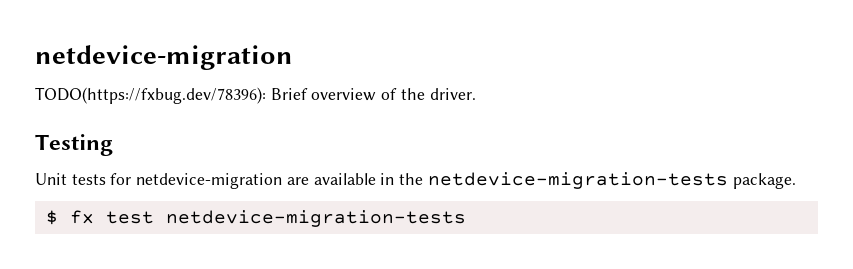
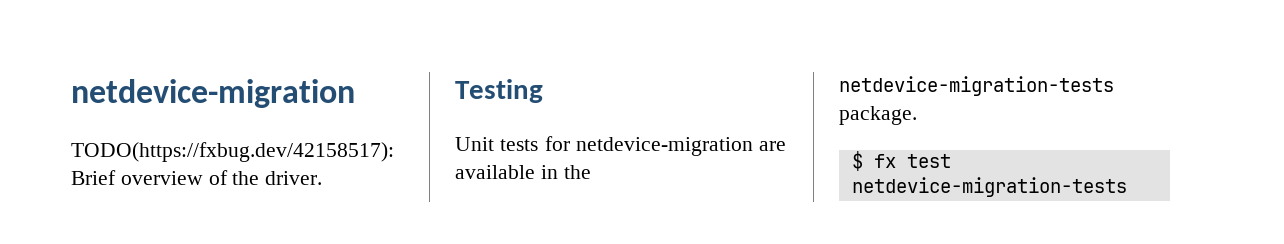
- TODO(https://fxbug.dev/78396): Brief overview of the driver.
+ TODO(https://fxbug.dev/42158517): Brief overview of the driver.

